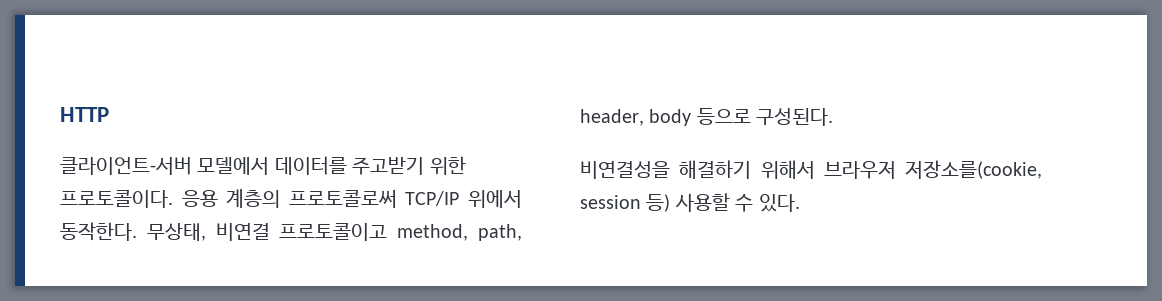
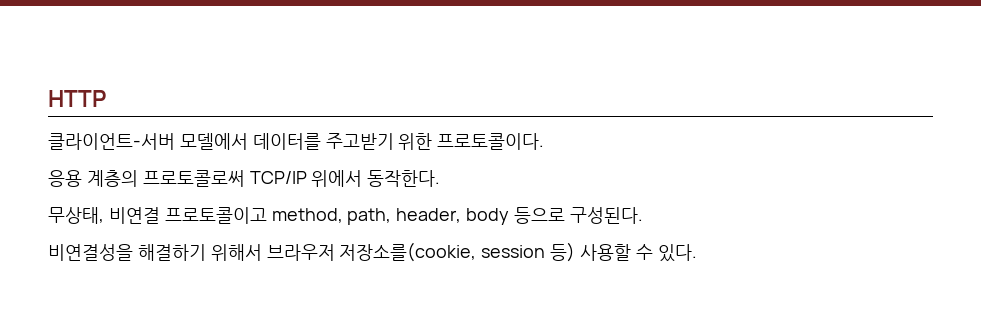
- 클라이언트-서버 모델에서 데이터를 주고받기 위한 프로토콜이다. 응용 계층의 프로토콜로써 TCP/IP 위에서 동작한다. 무상태, 비연결 프로토콜이고 method, path, header, body 등으로 구성된다.
+ 클라이언트-서버 모델에서 데이터를 주고받기 위한 프로토콜이다.
+ 응용 계층의 프로토콜로써 TCP/IP 위에서 동작한다.
+ 무상태, 비연결 프로토콜이고 method, path, header, body 등으로 구성된다.

